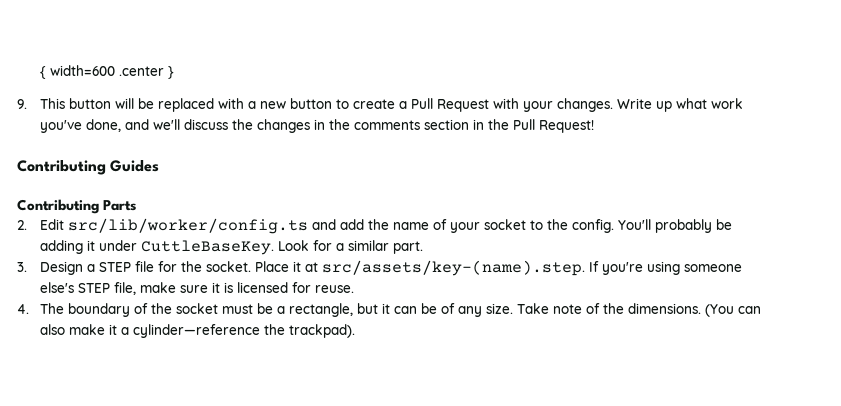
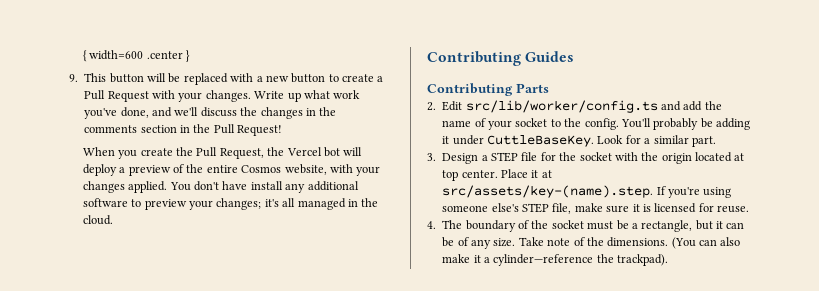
+ When you create the Pull Request, the Vercel bot will deploy a preview of the entire Cosmos website, with your changes applied. You don't have install any additional software to preview your changes; it's all managed in the cloud.
- 3. Design a STEP file for the socket.
+ 3. Design a STEP file for the socket with the origin located at top center.

